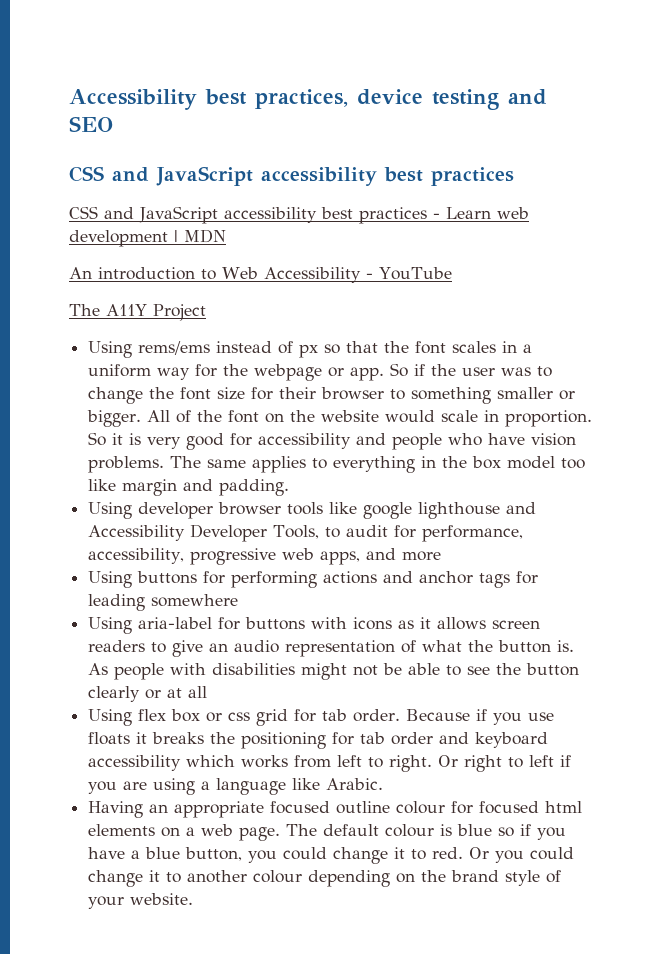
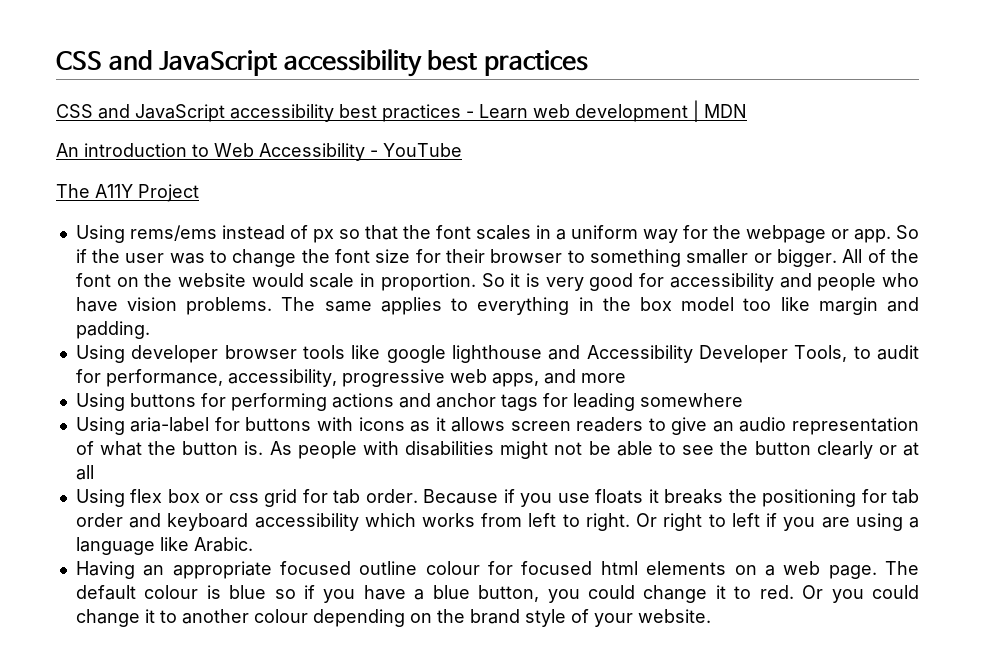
- Accessibility best practices, device testing and SEO

